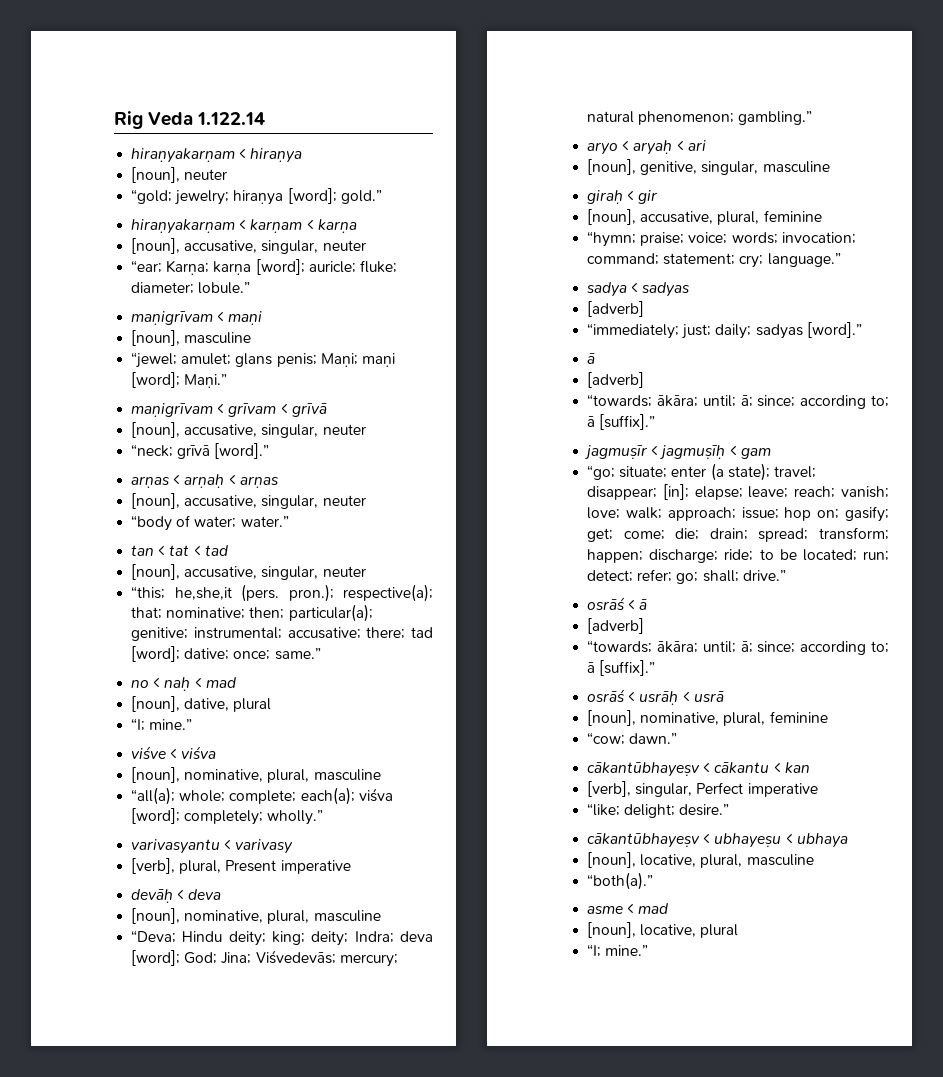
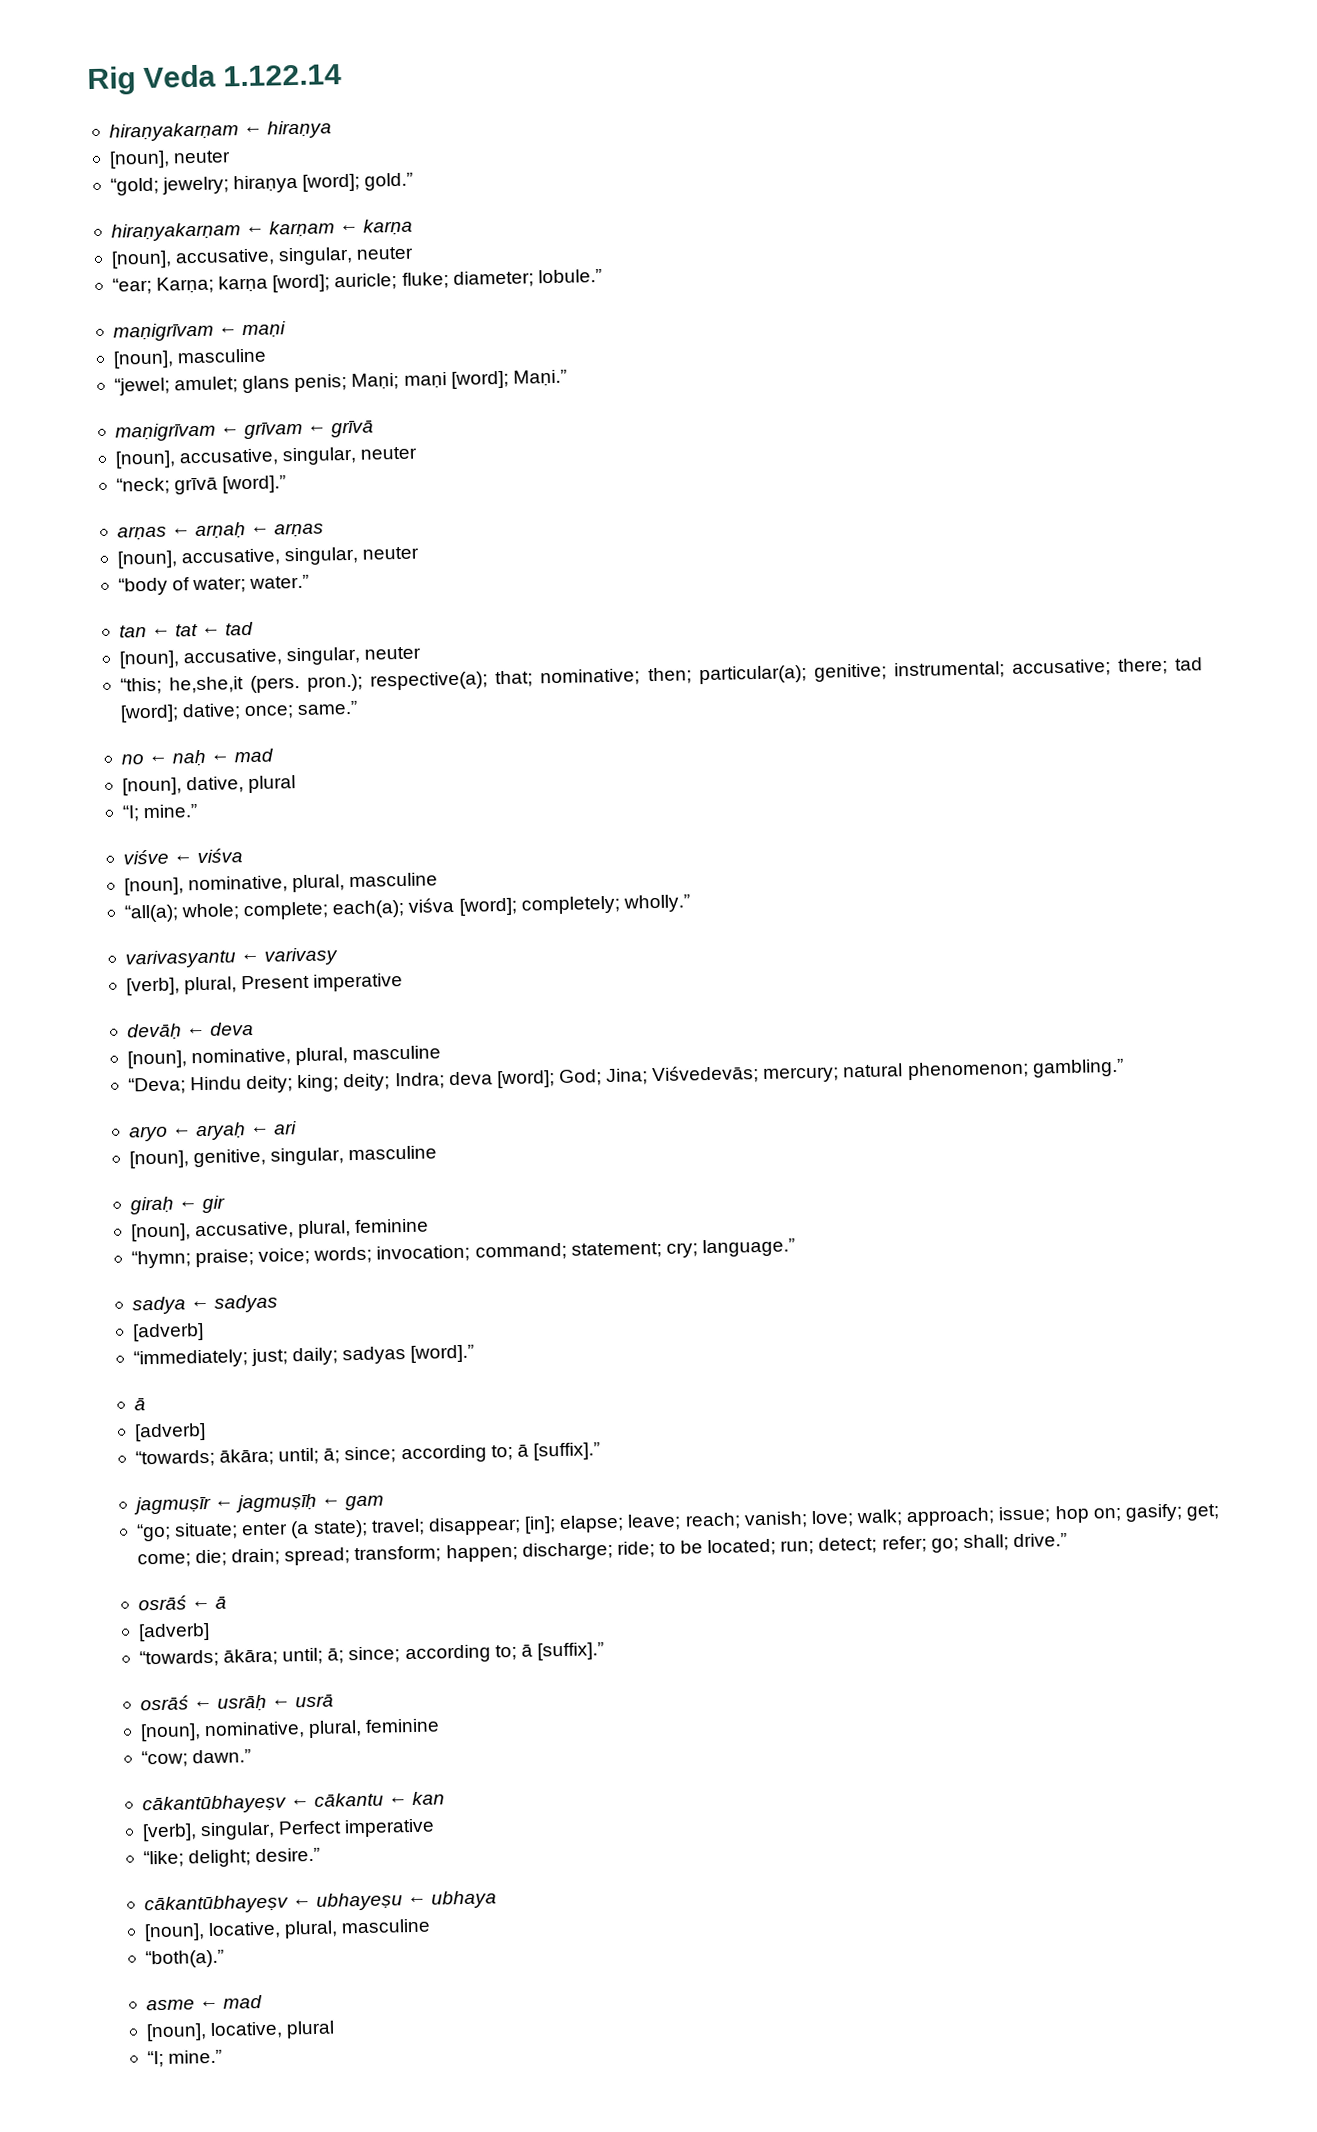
- hiraṇyakarṇam < hiraṇya
+ hiraṇyakarṇam ← hiraṇya
- hiraṇyakarṇam < karṇam < karṇa
+ hiraṇyakarṇam ← karṇam ← karṇa
- maṇigrīvam < maṇi
+ maṇigrīvam ← maṇi
- maṇigrīvam < grīvam < grīvā
+ maṇigrīvam ← grīvam ← grīvā
- arṇas < arṇaḥ < arṇas
+ arṇas ← arṇaḥ ← arṇas
- tan < tat < tad
+ tan ← tat ← tad
- no < naḥ < mad
+ no ← naḥ ← mad
- viśve < viśva
+ viśve ← viśva
- varivasyantu < varivasy
+ varivasyantu ← varivasy
- devāḥ < deva
+ devāḥ ← deva
- aryo < aryaḥ < ari
+ aryo ← aryaḥ ← ari
- giraḥ < gir
+ giraḥ ← gir
- sadya < sadyas
+ sadya ← sadyas
- jagmuṣīr < jagmuṣīḥ < gam
+ jagmuṣīr ← jagmuṣīḥ ← gam
- osrāś < ā
+ osrāś ← ā
- osrāś < usrāḥ < usrā
+ osrāś ← usrāḥ ← usrā
- cākantūbhayeṣv < cākantu < kan
+ cākantūbhayeṣv ← cākantu ← kan
- cākantūbhayeṣv < ubhayeṣu < ubhaya
+ cākantūbhayeṣv ← ubhayeṣu ← ubhaya
- asme < mad
+ asme ← mad

